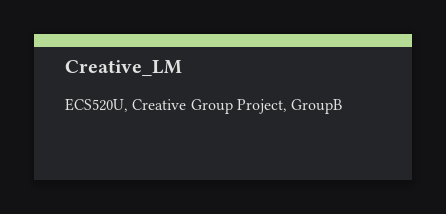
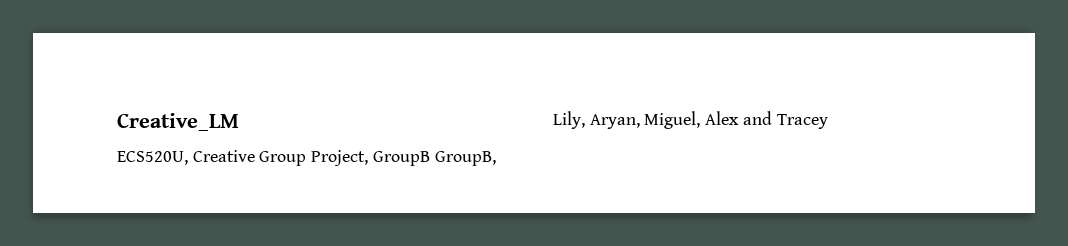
- ECS520U, Creative Group Project, GroupB
+ ECS520U, Creative Group Project, GroupB GroupB, Lily, Aryan, Miguel, Alex and Tracey

